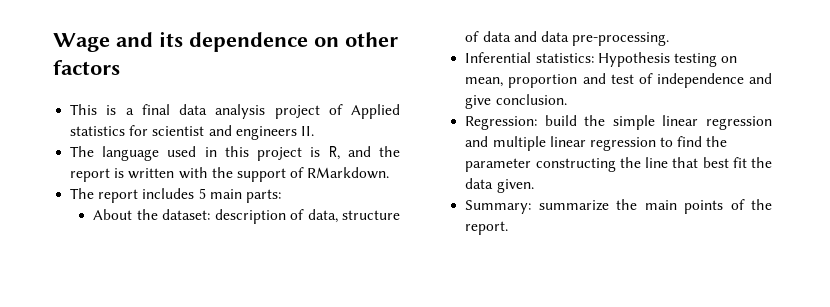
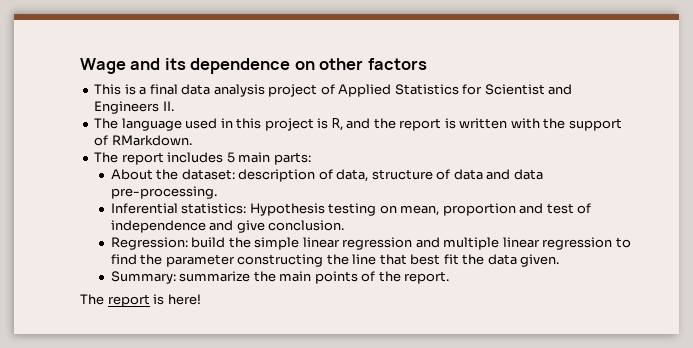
- This is a final data analysis project of Applied statistics for scientist and engineers II.
+ This is a final data analysis project of Applied Statistics for Scientist and Engineers II.
+ The report is here!

